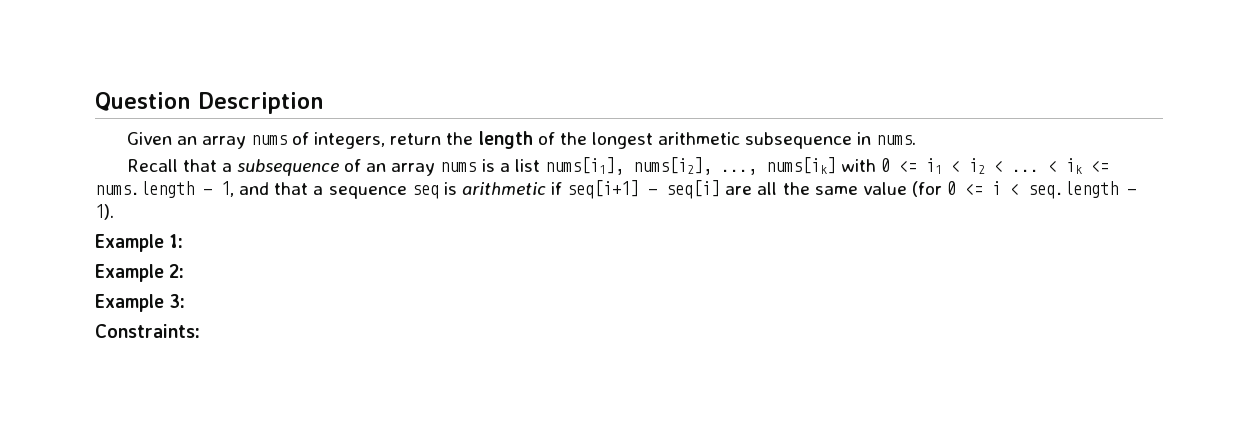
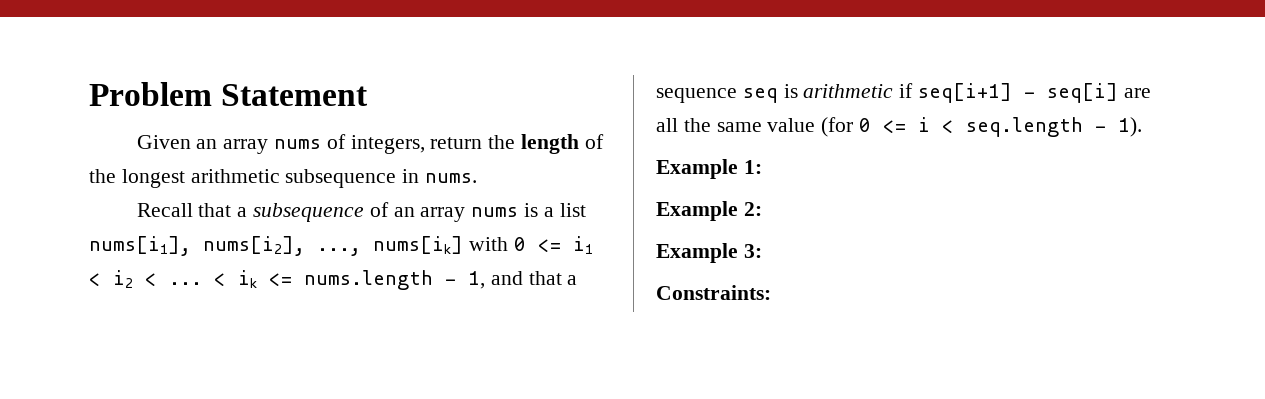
- Question Description
+ Problem Statement

